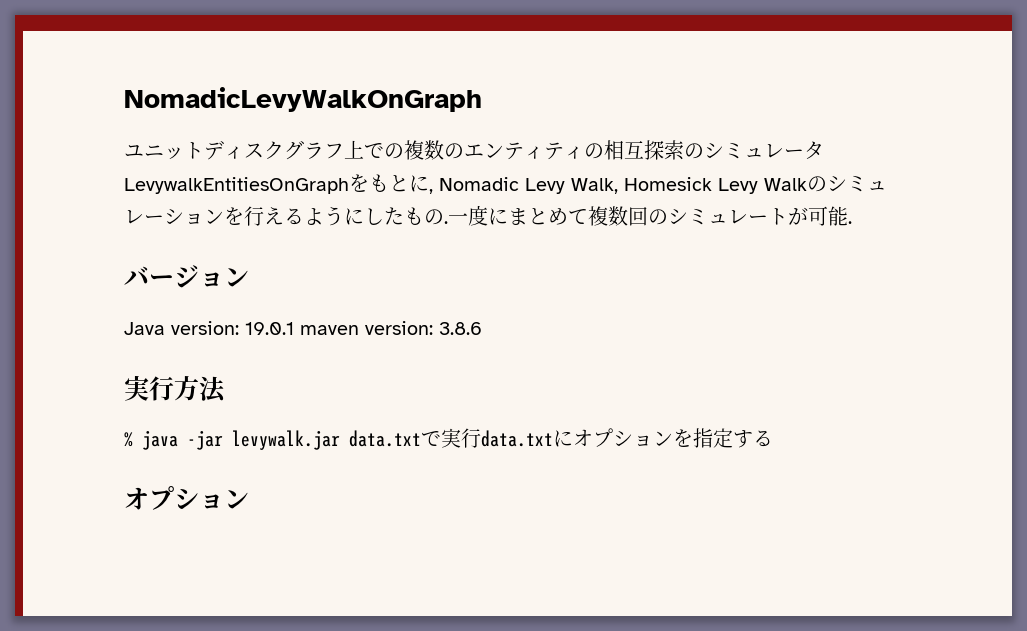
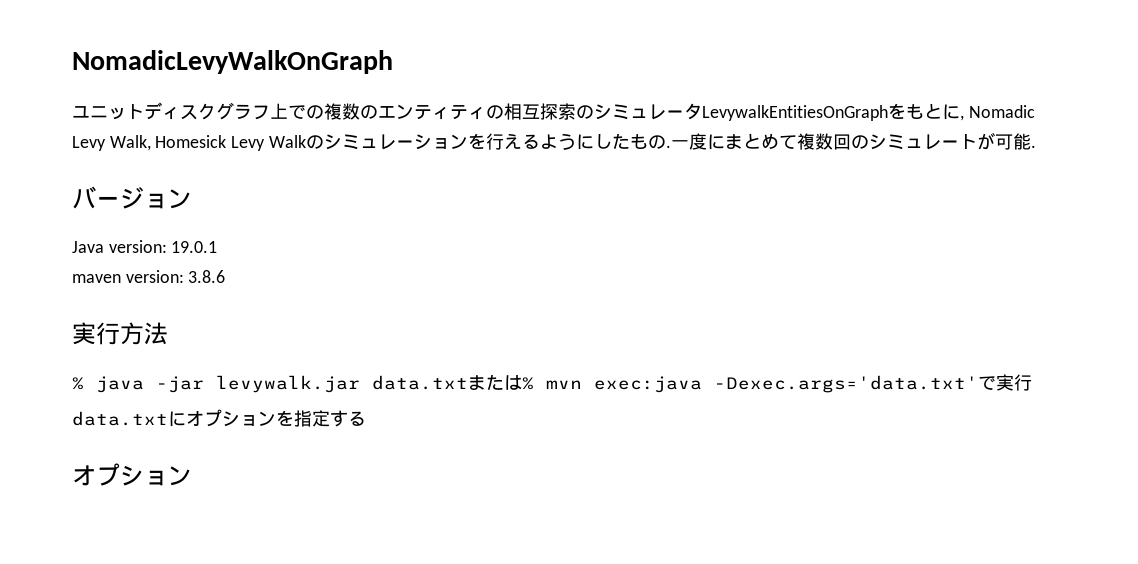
- Java version: 19.0.1 maven version: 3.8.6
+ Java version: 19.0.1
+ maven version: 3.8.6
- % java -jar levywalk.jar data.txtで実行data.txtにオプションを指定する
+ % java -jar levywalk.jar data.txtまたは% mvn exec:java -Dexec.args='data.txt'で実行
+ data.txtにオプションを指定する

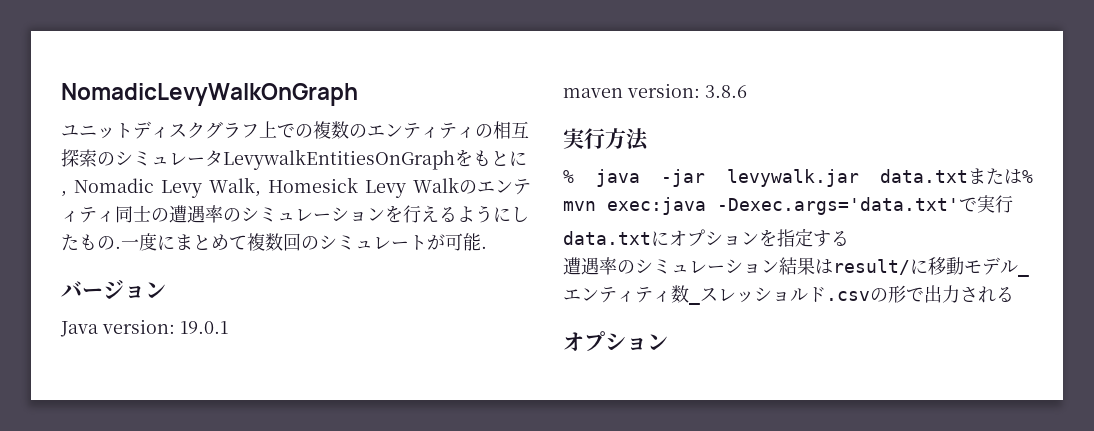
- ユニットディスクグラフ上での複数のエンティティの相互探索のシミュレータLevywalkEntitiesOnGraphをもとに, Nomadic Levy Walk, Homesick Levy Walkのシミュレーションを行えるようにしたもの.
+ ユニットディスクグラフ上での複数のエンティティの相互探索のシミュレータLevywalkEntitiesOnGraphをもとに, Nomadic Levy Walk, Homesick Levy Walkのエンティティ同士の遭遇率のシミュレーションを行えるようにしたもの.
+ 遭遇率のシミュレーション結果はresult/に移動モデル_エンティティ数_スレッショルド.csvの形で出力される

